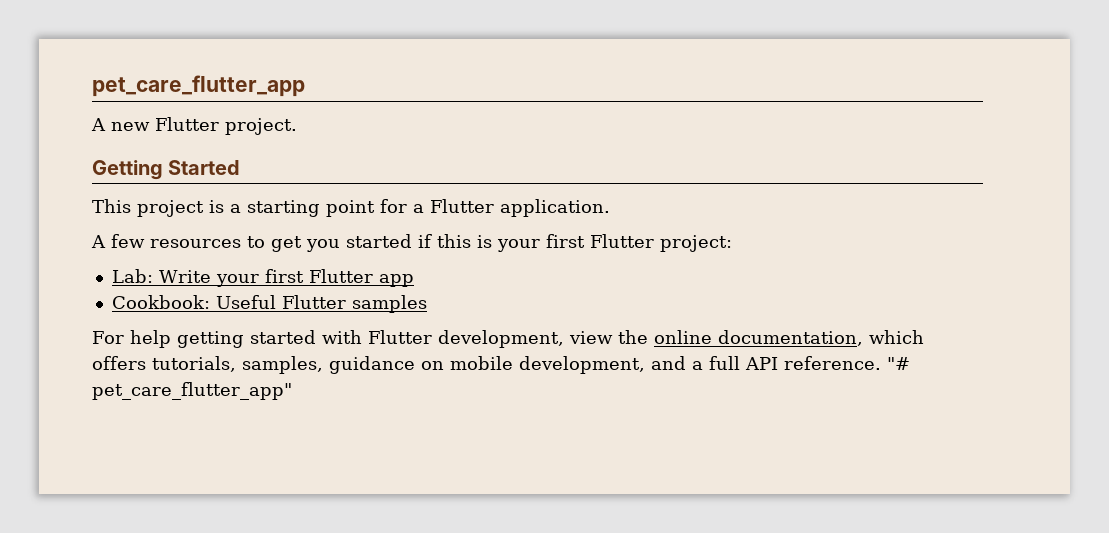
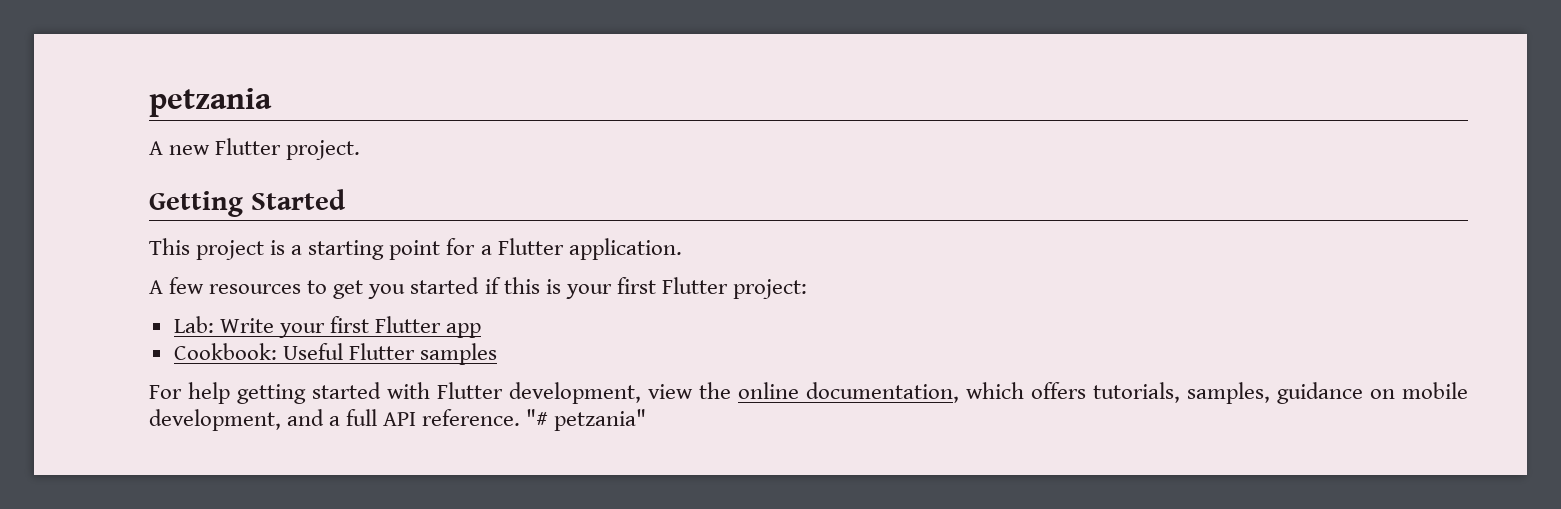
- pet_care_flutter_app
+ petzania
- "# pet_care_flutter_app"
+ "# petzania"

